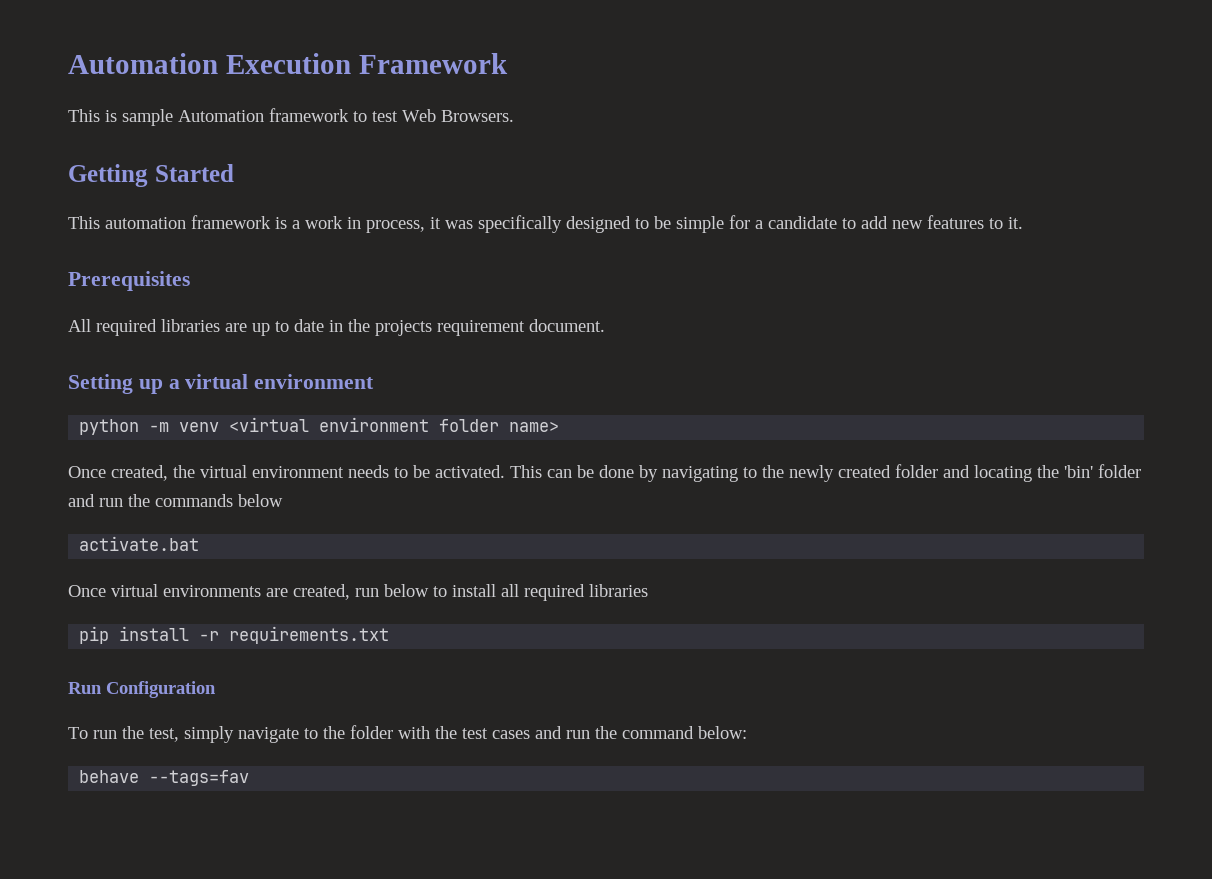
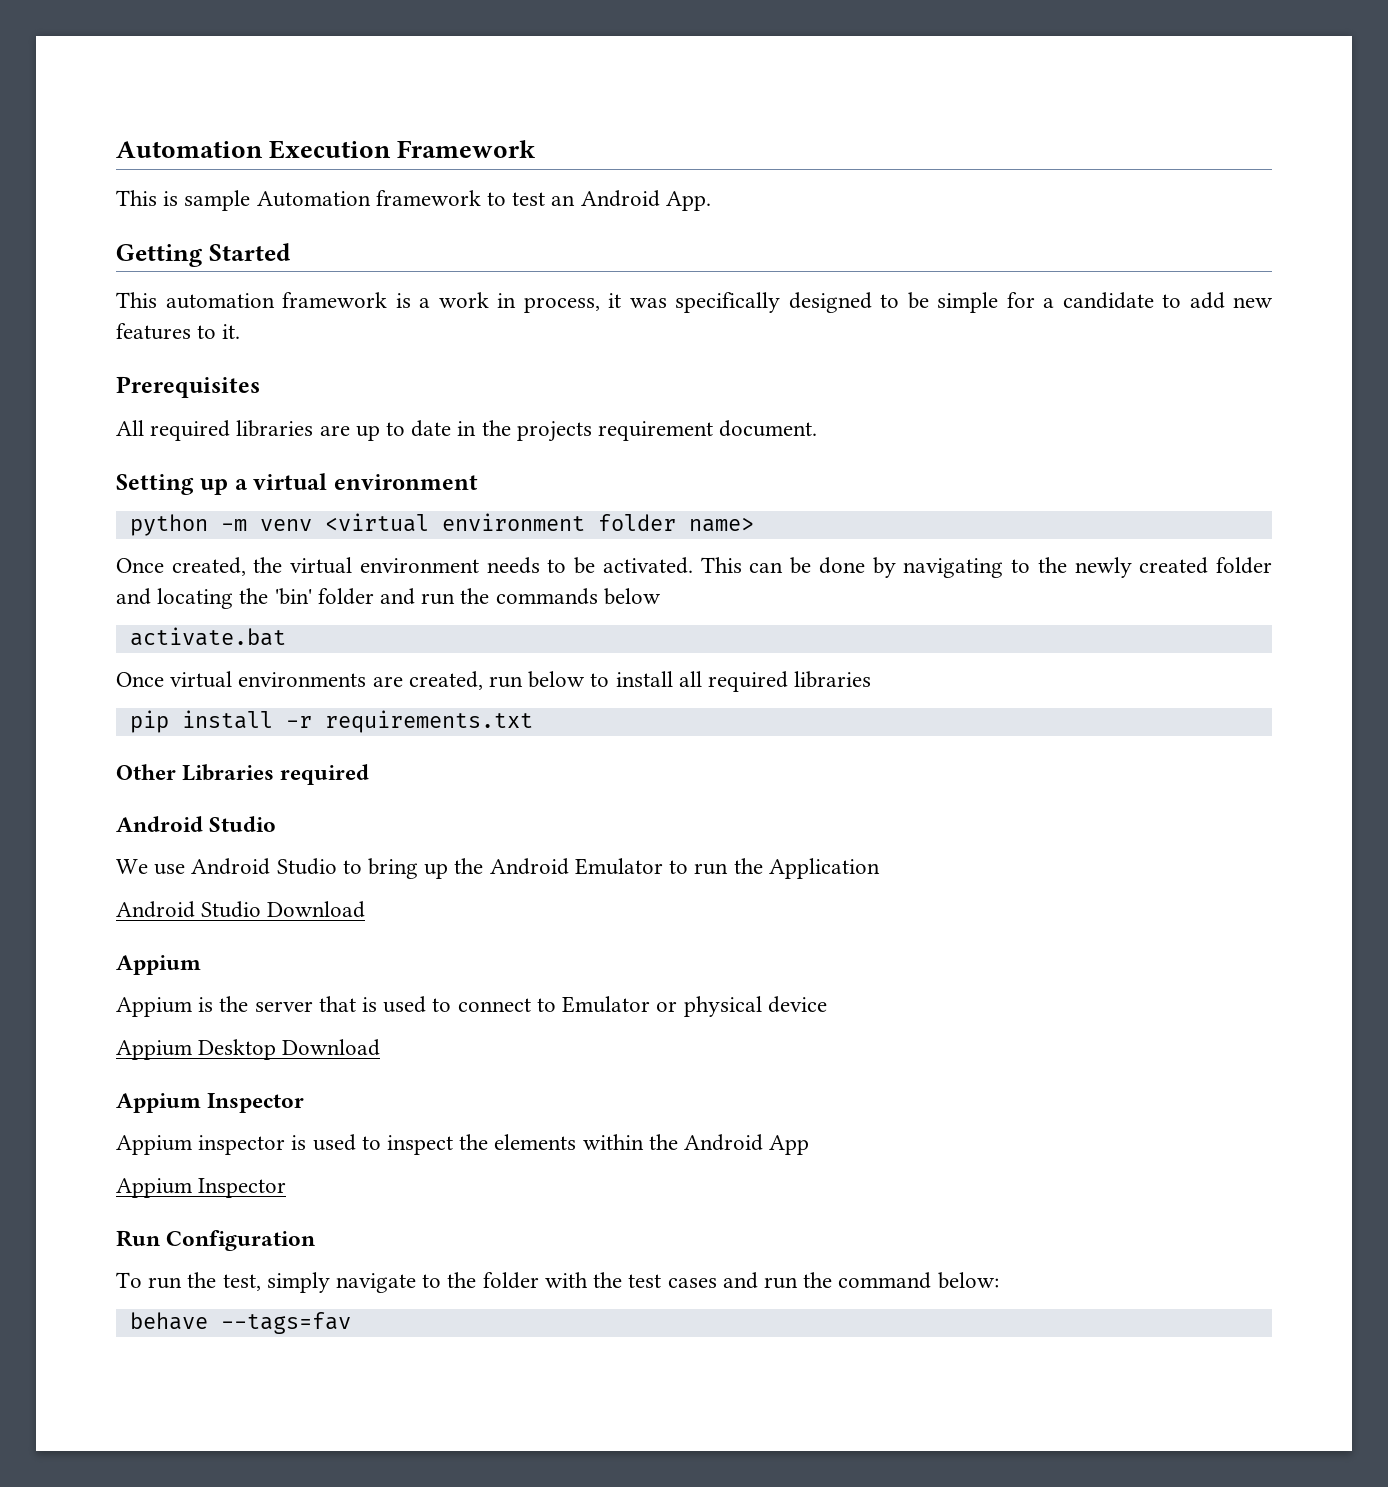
- This is sample Automation framework to test Web Browsers.
+ This is sample Automation framework to test an Android App.
+ Other Libraries required
+ Android Studio
+ We use Android Studio to bring up the Android Emulator to run the Application
+ Android Studio Download
+ Appium
+ Appium is the server that is used to connect to Emulator or physical device
+ Appium Desktop Download
+ Appium Inspector
+ Appium inspector is used to inspect the elements within the Android App
+ Appium Inspector

